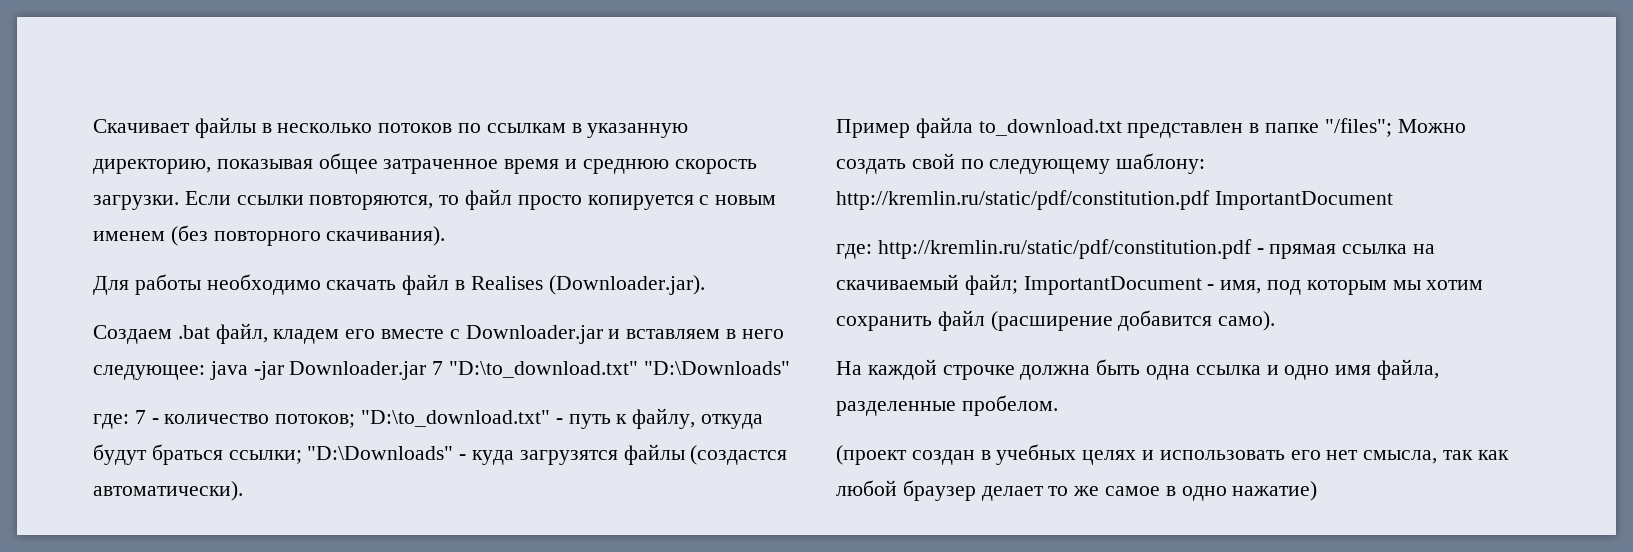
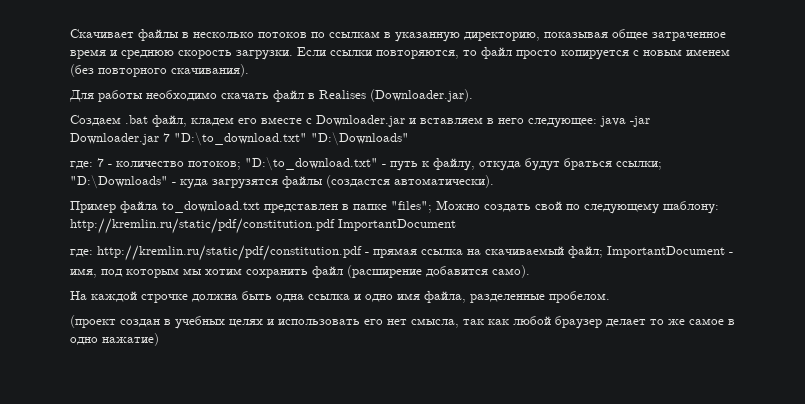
- Пример файла to_download.txt представлен в папке "/files"; Можно создать свой по следующему шаблону: http://kremlin.ru/static/pdf/constitution.pdf ImportantDocument
+ Пример файла to_download.txt представлен в папке "files"; Можно создать свой по следующему шаблону: http://kremlin.ru/static/pdf/constitution.pdf ImportantDocument

